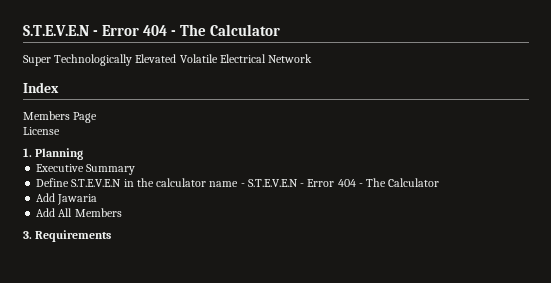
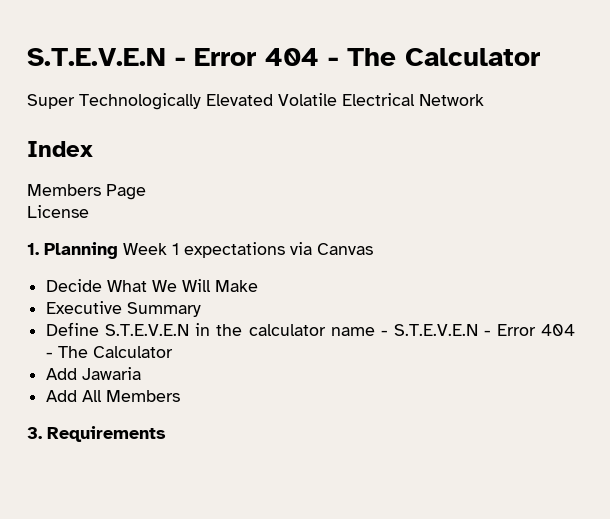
- 1. Planning
+ 1. Planning Week 1 expectations via Canvas
+ Decide What We Will Make

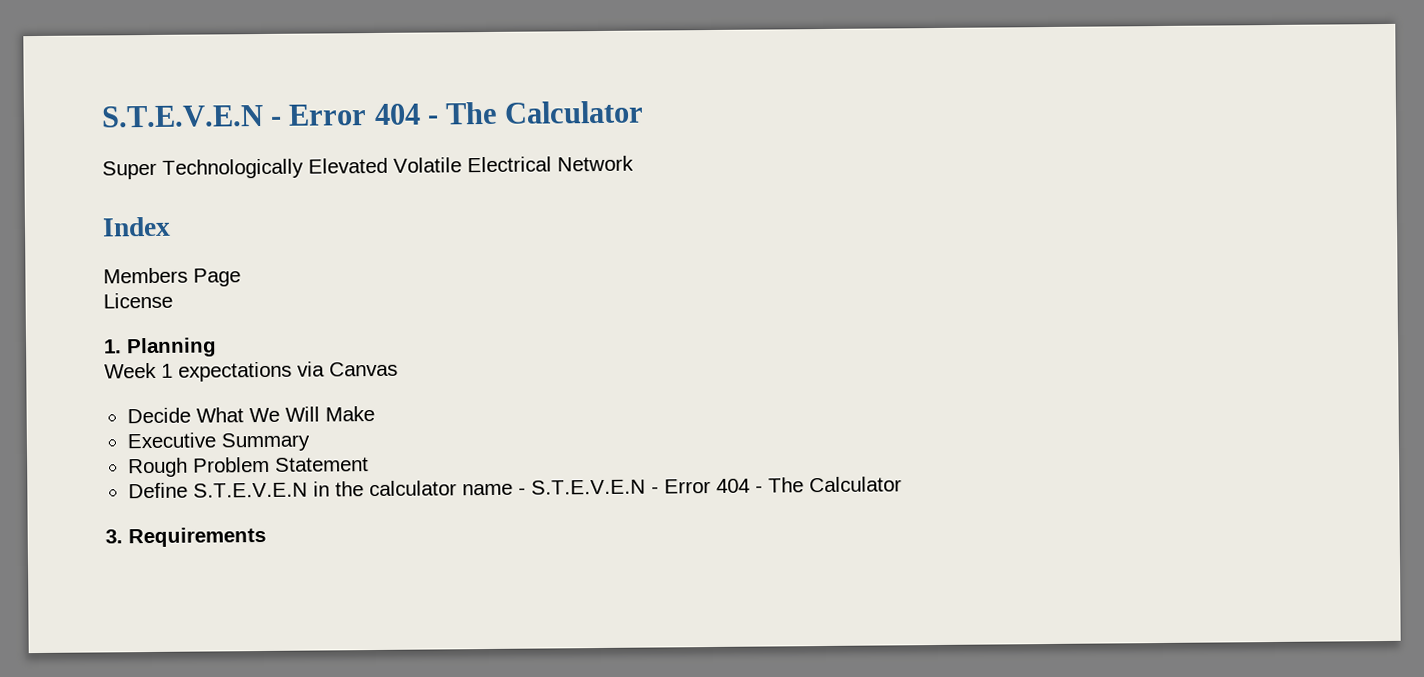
- 1. Planning Week 1 expectations via Canvas
+ 1. Planning
+ Week 1 expectations via Canvas
+ Rough Problem Statement
- Add Jawaria
- Add All Members

